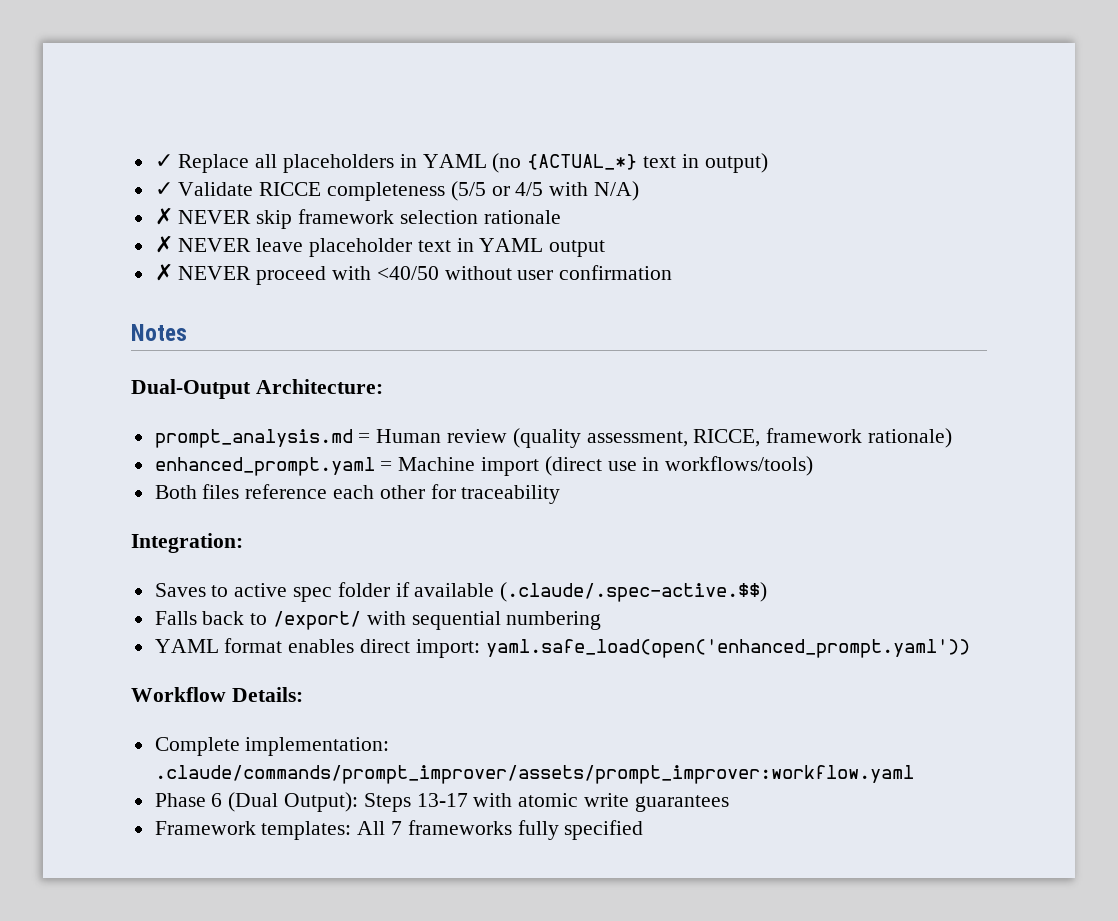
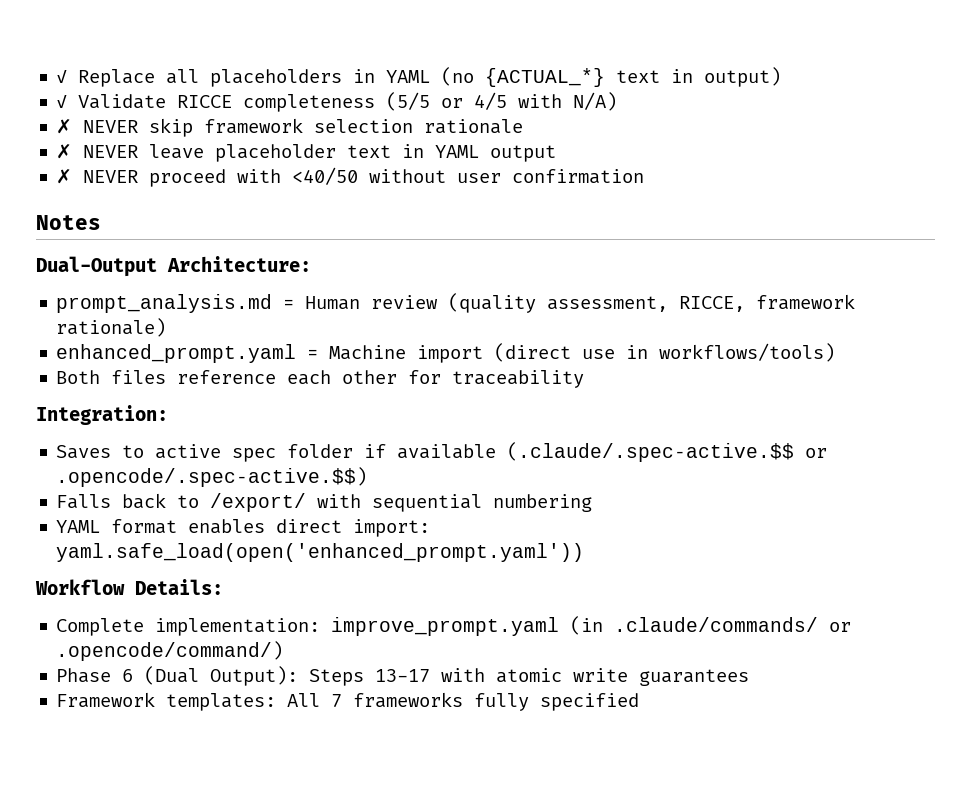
- Saves to active spec folder if available (.claude/.spec-active.$$)
+ Saves to active spec folder if available (.claude/.spec-active.$$ or .opencode/.spec-active.$$)
- Complete implementation: .claude/commands/prompt_improver/assets/prompt_improver:workflow.yaml
+ Complete implementation: improve_prompt.yaml (in .claude/commands/ or .opencode/command/)

